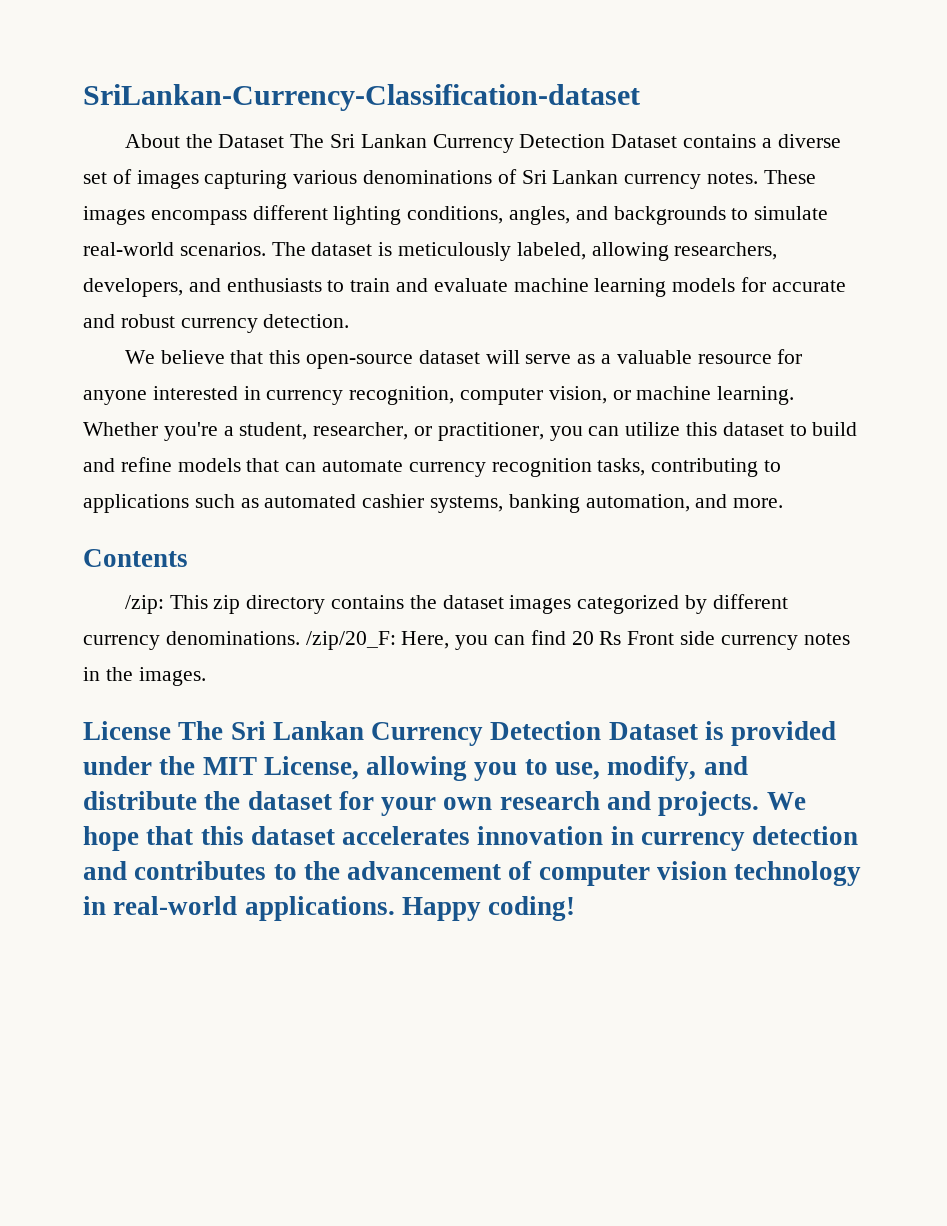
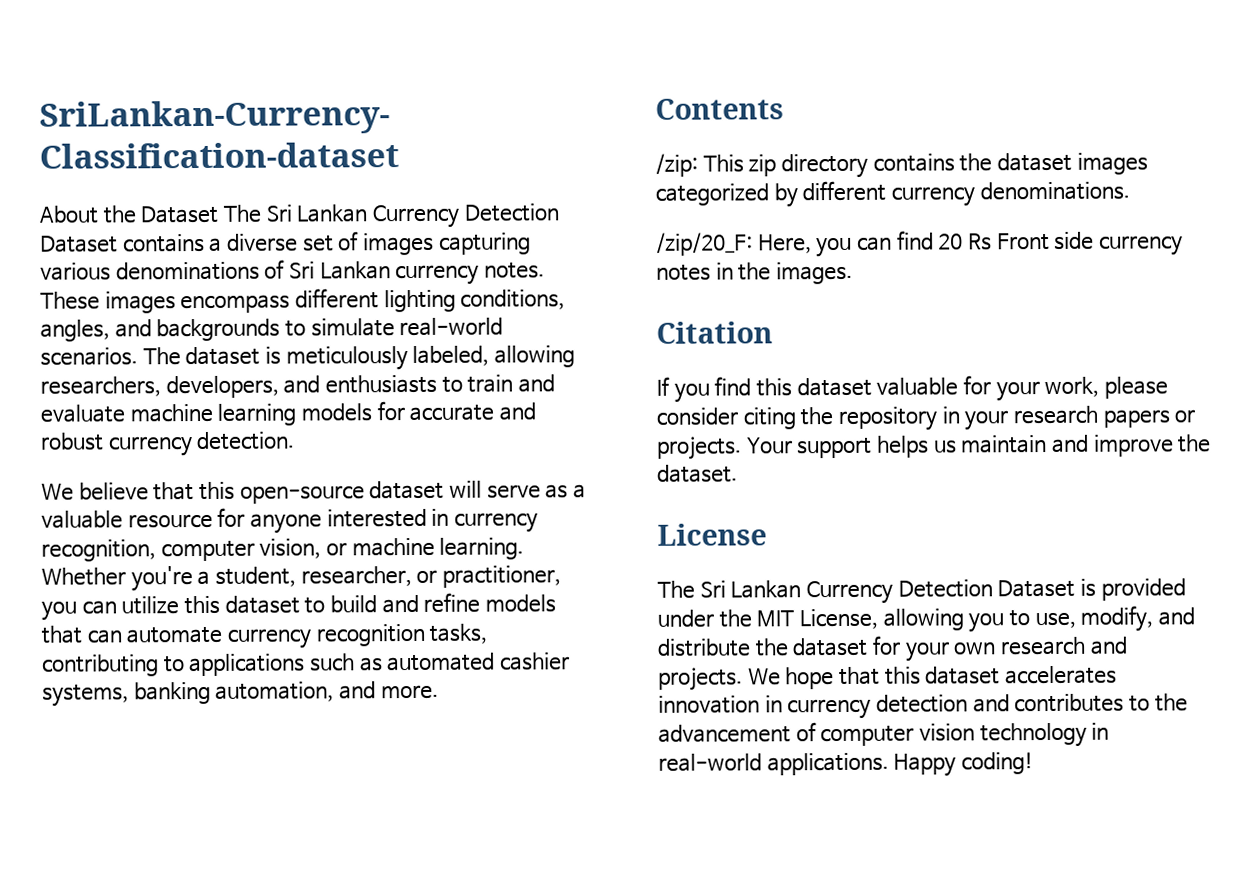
- /zip: This zip directory contains the dataset images categorized by different currency denominations. /zip/20_F: Here, you can find 20 Rs Front side currency notes in the images.
+ /zip: This zip directory contains the dataset images categorized by different currency denominations.
+ /zip/20_F: Here, you can find 20 Rs Front side currency notes in the images.
+ Citation
+ If you find this dataset valuable for your work, please consider citing the repository in your research papers or projects. Your support helps us maintain and improve the dataset.
- License The Sri Lankan Currency Detection Dataset is provided under the MIT License, allowing you to use, modify, and distribute the dataset for your own research and projects.
+ License
+ The Sri Lankan Currency Detection Dataset is provided under the MIT License, allowing you to use, modify, and distribute the dataset for your own research and projects.

